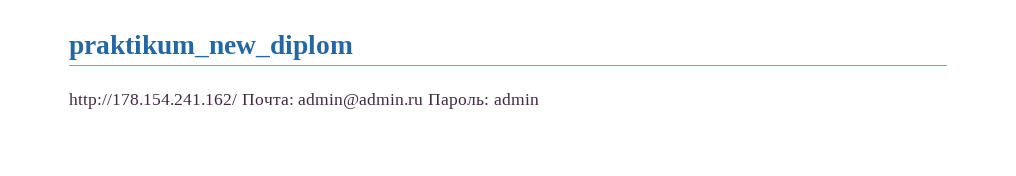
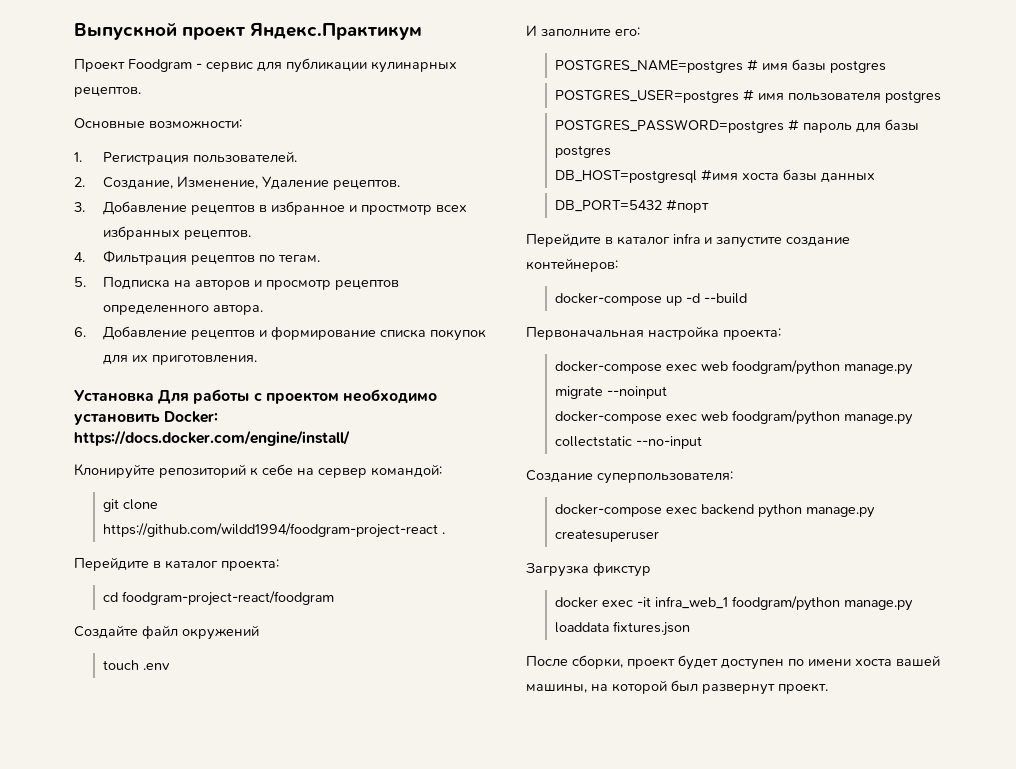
- praktikum_new_diplom
- http://178.154.241.162/ Почта: admin@admin.ru Пароль: admin
+ Выпускной проект Яндекс.Практикум
+ Проект Foodgram - сервис для публикации кулинарных рецептов.
+ Основные возможности:
+ 1. Регистрация пользователей.
+ 2. Создание, Изменение, Удаление рецептов.
+ 3. Добавление рецептов в избранное и простмотр всех избранных рецептов.
+ 4. Фильтрация рецептов по тегам.
+ 5. Подписка на авторов и просмотр рецептов определенного автора.
+ 6. Добавление рецептов и формирование списка покупок для их приготовления.
+ Установка Для работы с проектом необходимо установить Docker: https://docs.docker.com/engine/install/
+ Клонируйте репозиторий к себе на сервер командой:
+ git clone https://github.com/wildd1994/foodgram-project-react .
+ Перейдите в каталог проекта:
+ cd foodgram-project-react/foodgram
+ Создайте файл окружений
+ touch .env
+ И заполните его:
+ POSTGRES_NAME=postgres # имя базы postgres
+ POSTGRES_USER=postgres # имя пользователя postgres
+ POSTGRES_PASSWORD=postgres # пароль для базы postgres
+ DB_HOST=postgresql #имя хоста базы данных
+ DB_PORT=5432 #порт
+ Перейдите в каталог infra и запустите создание контейнеров:
+ docker-compose up -d --build
+ Первоначальная настройка проекта:
+ docker-compose exec web foodgram/python manage.py migrate --noinput
+ docker-compose exec web foodgram/python manage.py collectstatic --no-input
+ Создание суперпользователя:
+ docker-compose exec backend python manage.py createsuperuser
+ Загрузка фикстур
+ docker exec -it infra_web_1 foodgram/python manage.py loaddata fixtures.json
+ После сборки, проект будет доступен по имени хоста вашей машины, на которой был развернут проект.

